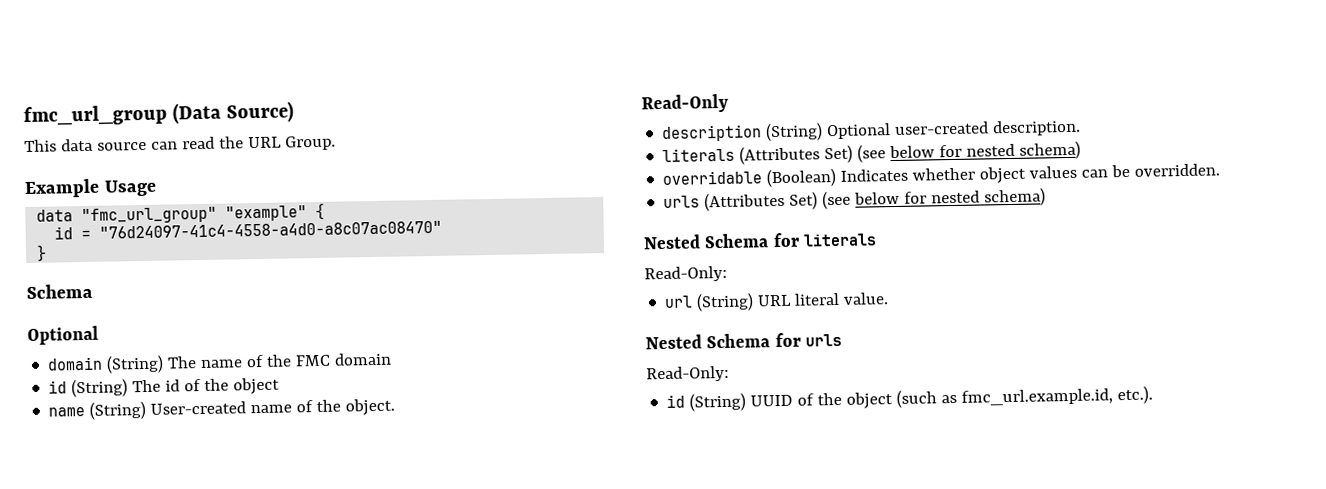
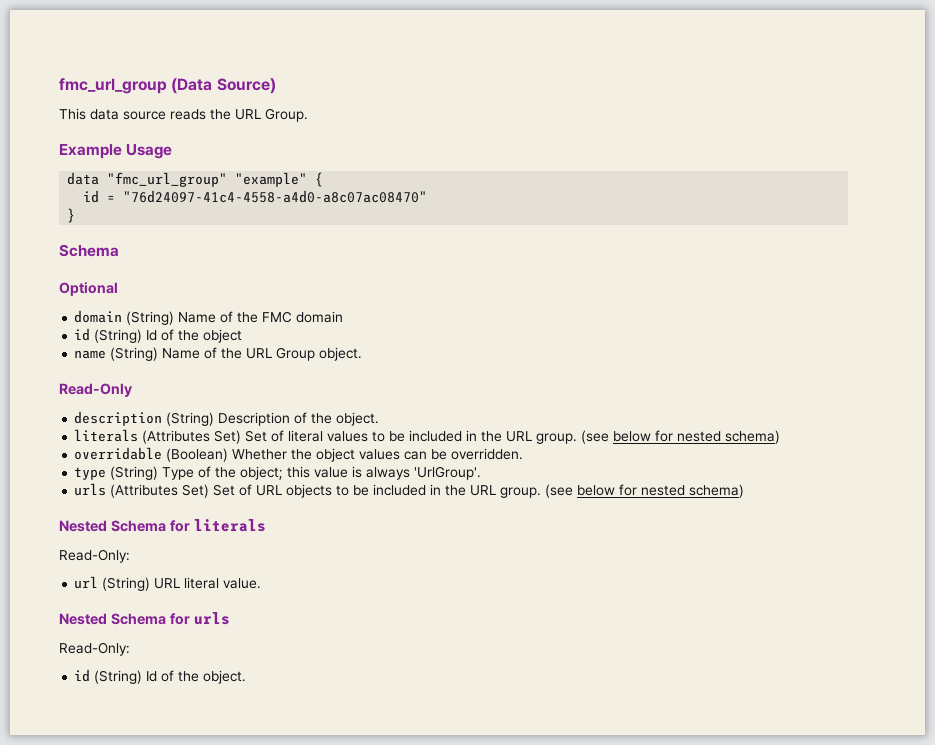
- This data source can read the URL Group.
+ This data source reads the URL Group.
- domain (String) The name of the FMC domain
+ domain (String) Name of the FMC domain
- id (String) The id of the object
+ id (String) Id of the object
- name (String) User-created name of the object.
+ name (String) Name of the URL Group object.
- description (String) Optional user-created description.
+ description (String) Description of the object.
- literals (Attributes Set) (see below for nested schema)
+ literals (Attributes Set) Set of literal values to be included in the URL group. (see below for nested schema)
- overridable (Boolean) Indicates whether object values can be overridden.
+ overridable (Boolean) Whether the object values can be overridden.
- urls (Attributes Set) (see below for nested schema)
+ type (String) Type of the object; this value is always 'UrlGroup'.
+ urls (Attributes Set) Set of URL objects to be included in the URL group. (see below for nested schema)
- id (String) UUID of the object (such as fmc_url.example.id, etc.).
+ id (String) Id of the object.

